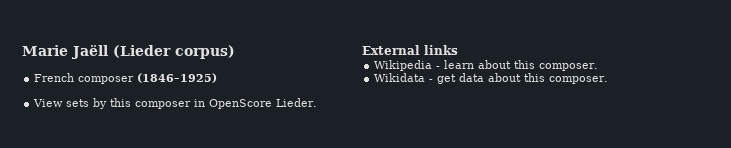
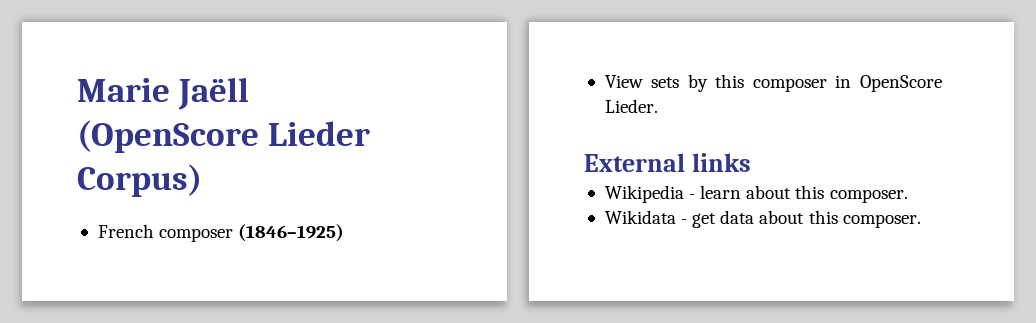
- Marie Jaëll (Lieder corpus)
+ Marie Jaëll (OpenScore Lieder Corpus)

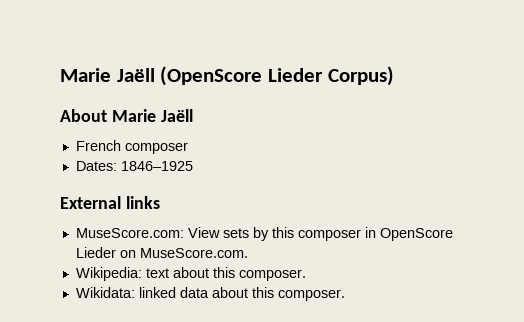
+ About Marie Jaëll
- French composer (1846–1925)
- View sets by this composer in OpenScore Lieder.
+ French composer
+ Dates: 1846–1925
  External links
- Wikipedia - learn about this composer.
+ MuseScore.com: View sets by this composer in OpenScore Lieder on MuseScore.com.
+ Wikipedia: text about this composer.
- Wikidata - get data about this composer.
+ Wikidata: linked data about this composer.

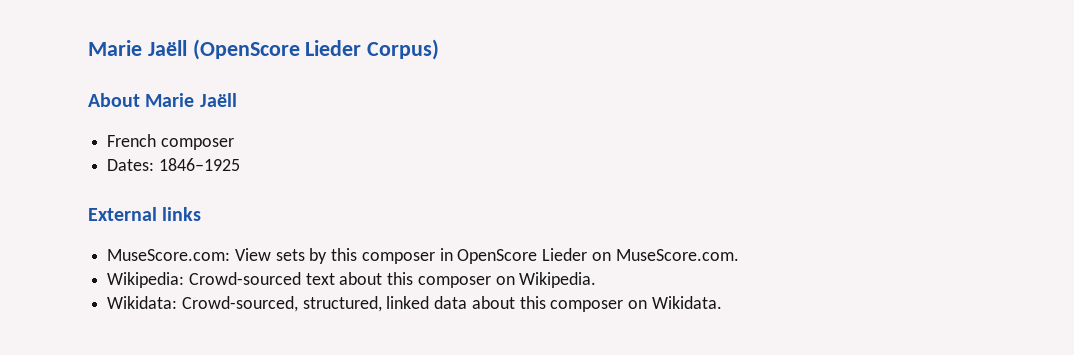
- Wikipedia: text about this composer.
+ Wikipedia: Crowd-sourced text about this composer on Wikipedia.
- Wikidata: linked data about this composer.
+ Wikidata: Crowd-sourced, structured, linked data about this composer on Wikidata.

